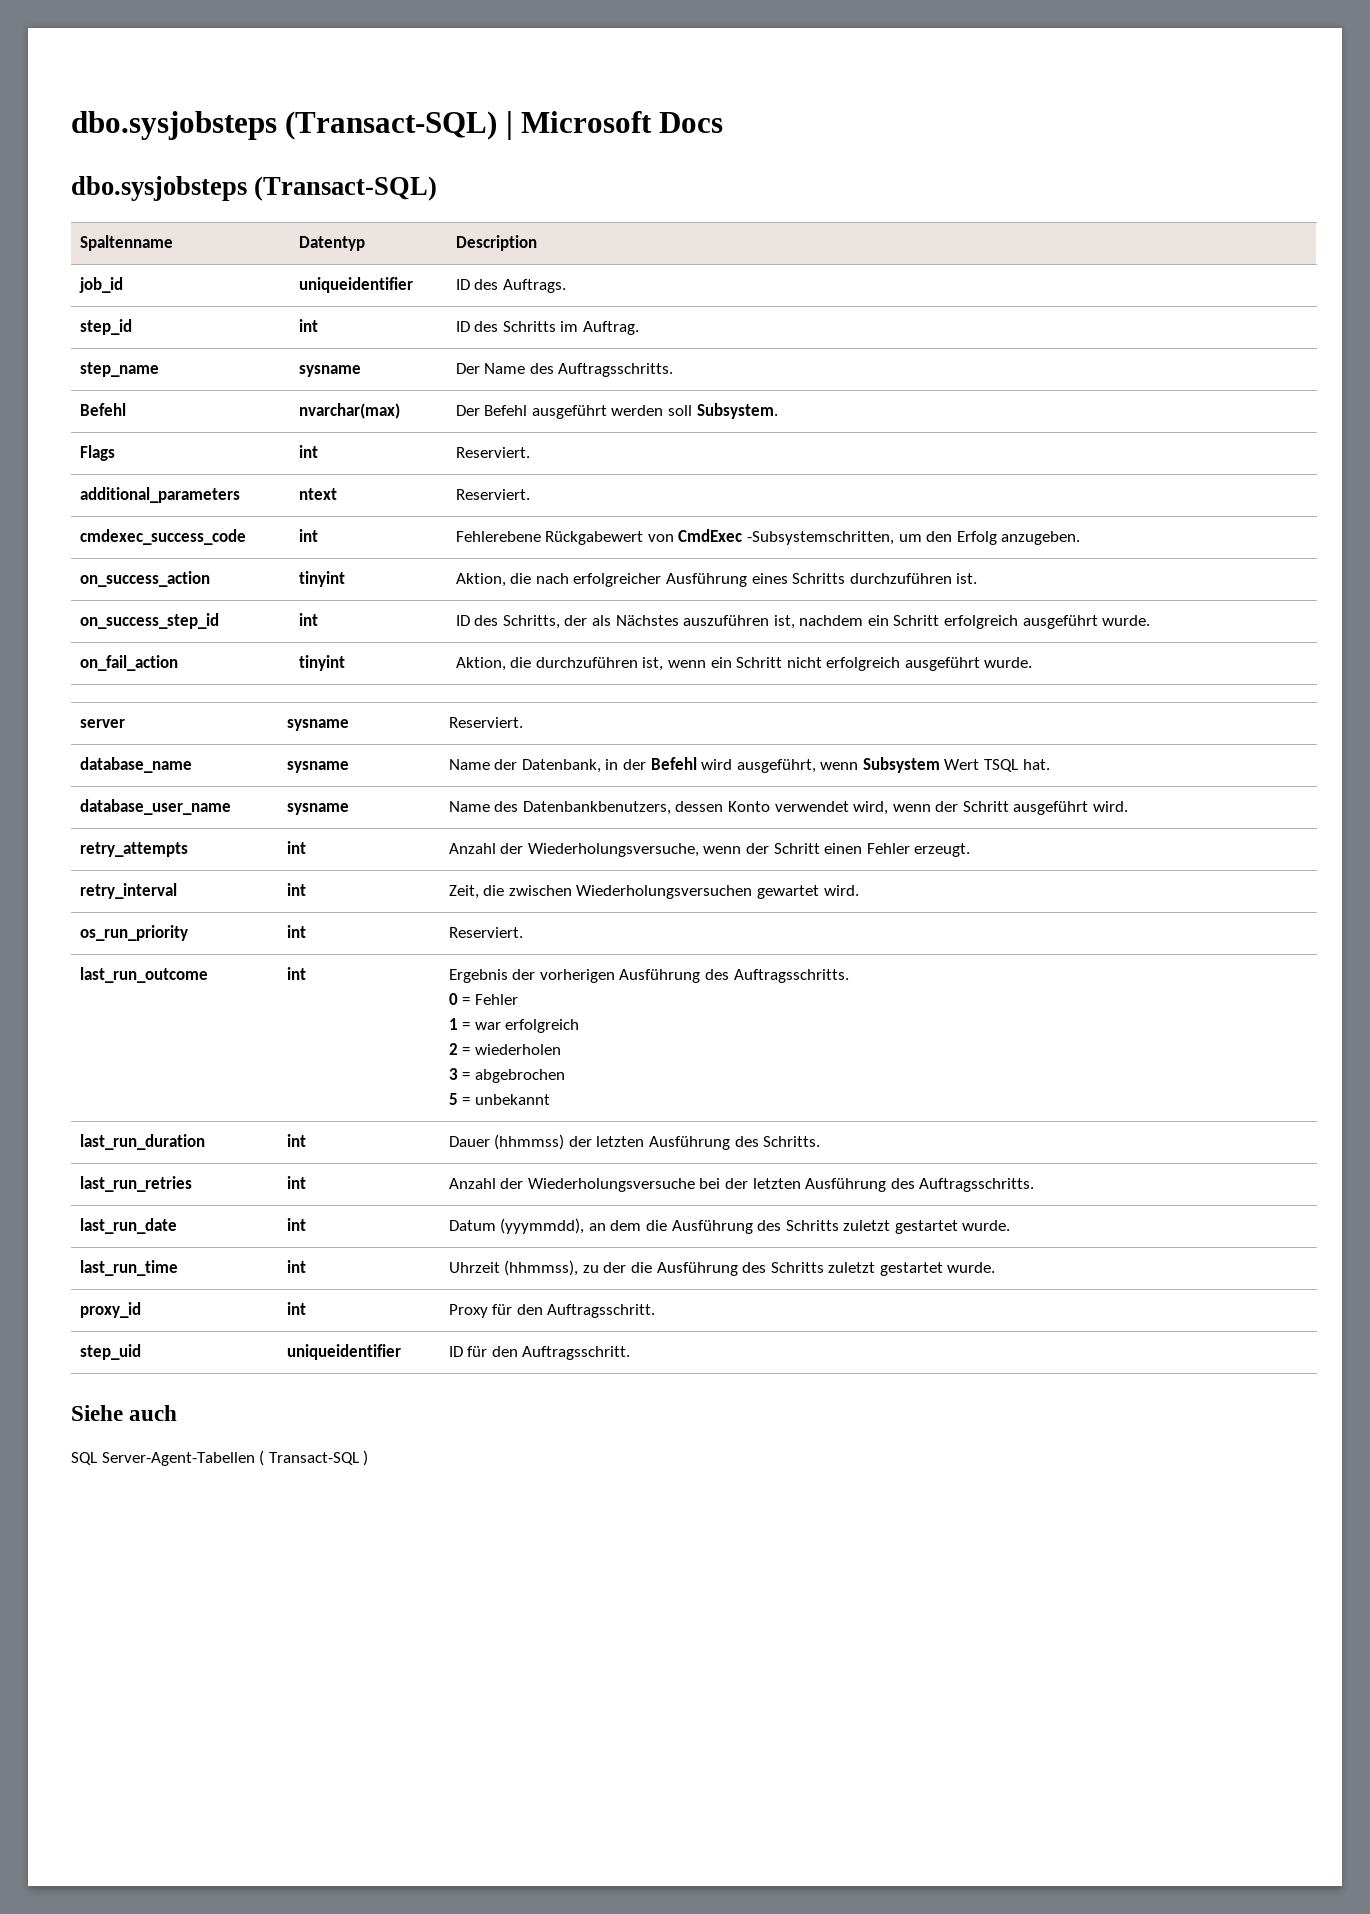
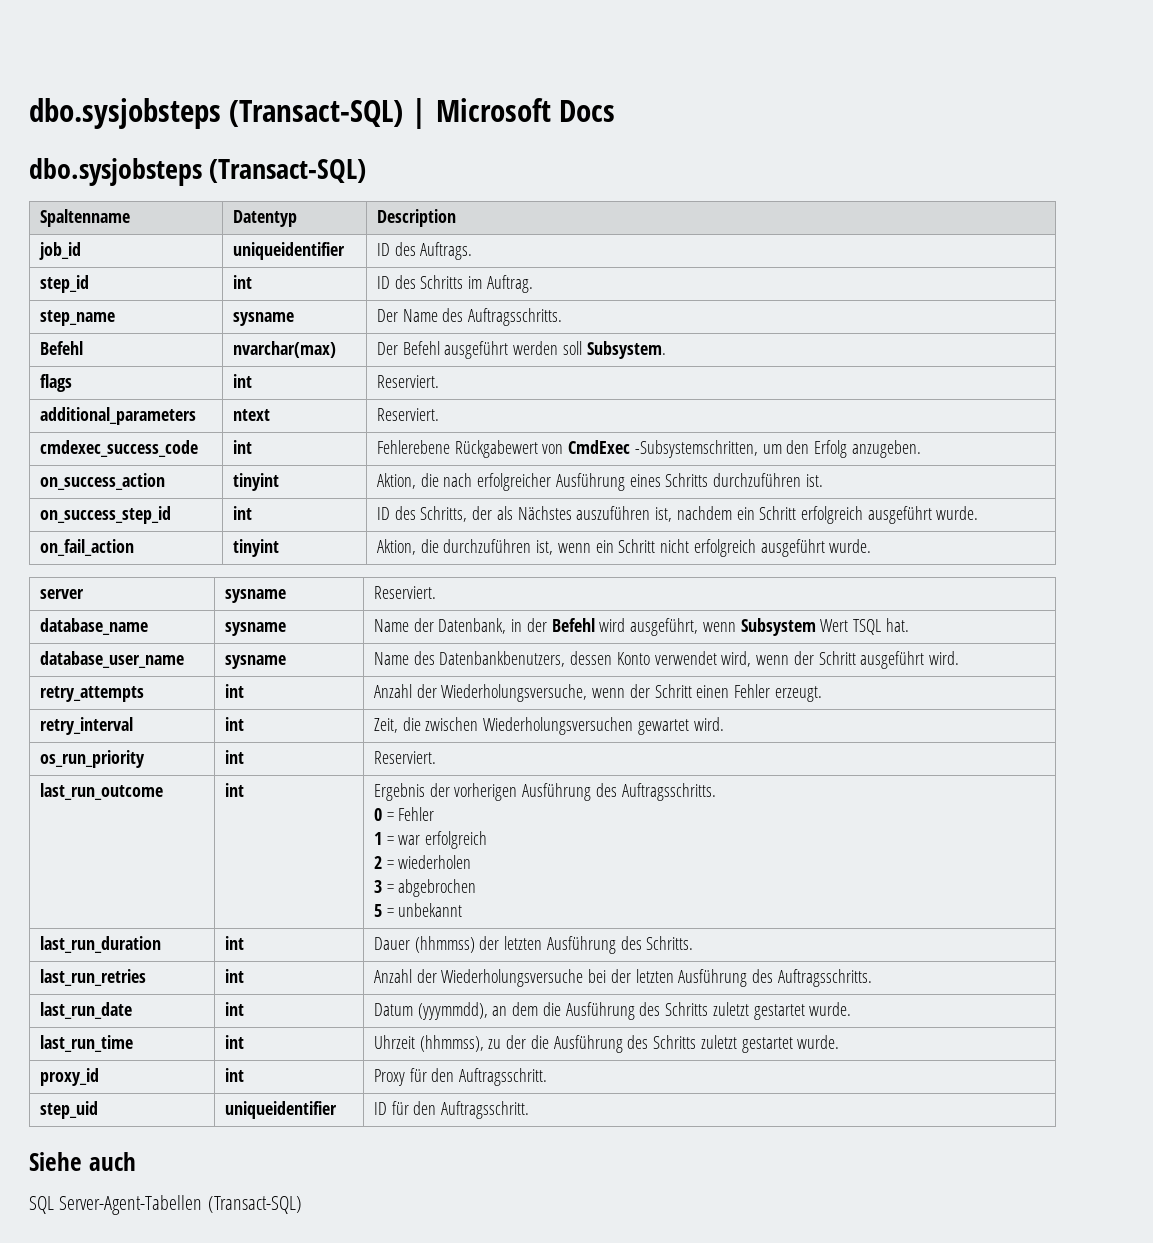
- Flags | int | Reserviert.
+ flags | int | Reserviert.
- SQL Server-Agent-Tabellen ( Transact-SQL )
+ SQL Server-Agent-Tabellen (Transact-SQL)

